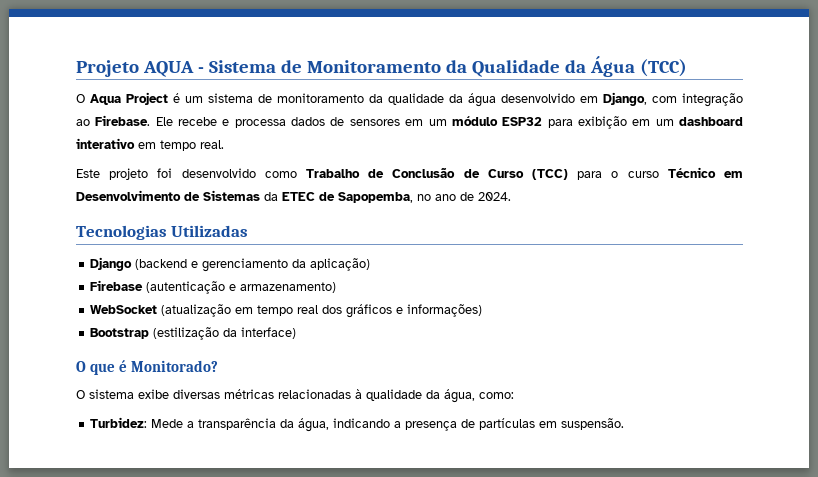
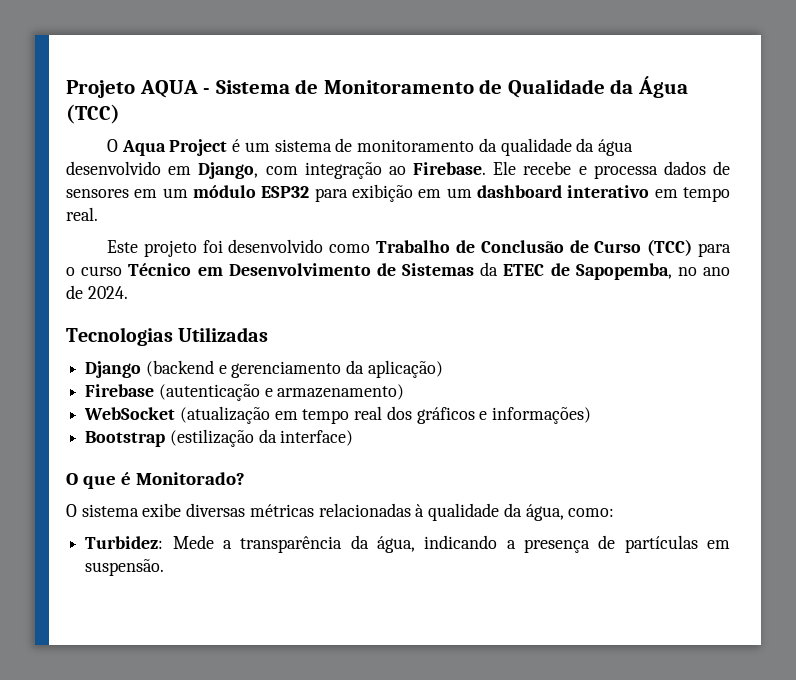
- Projeto AQUA - Sistema de Monitoramento da Qualidade da Água (TCC)
+ Projeto AQUA - Sistema de Monitoramento de Qualidade da Água (TCC)

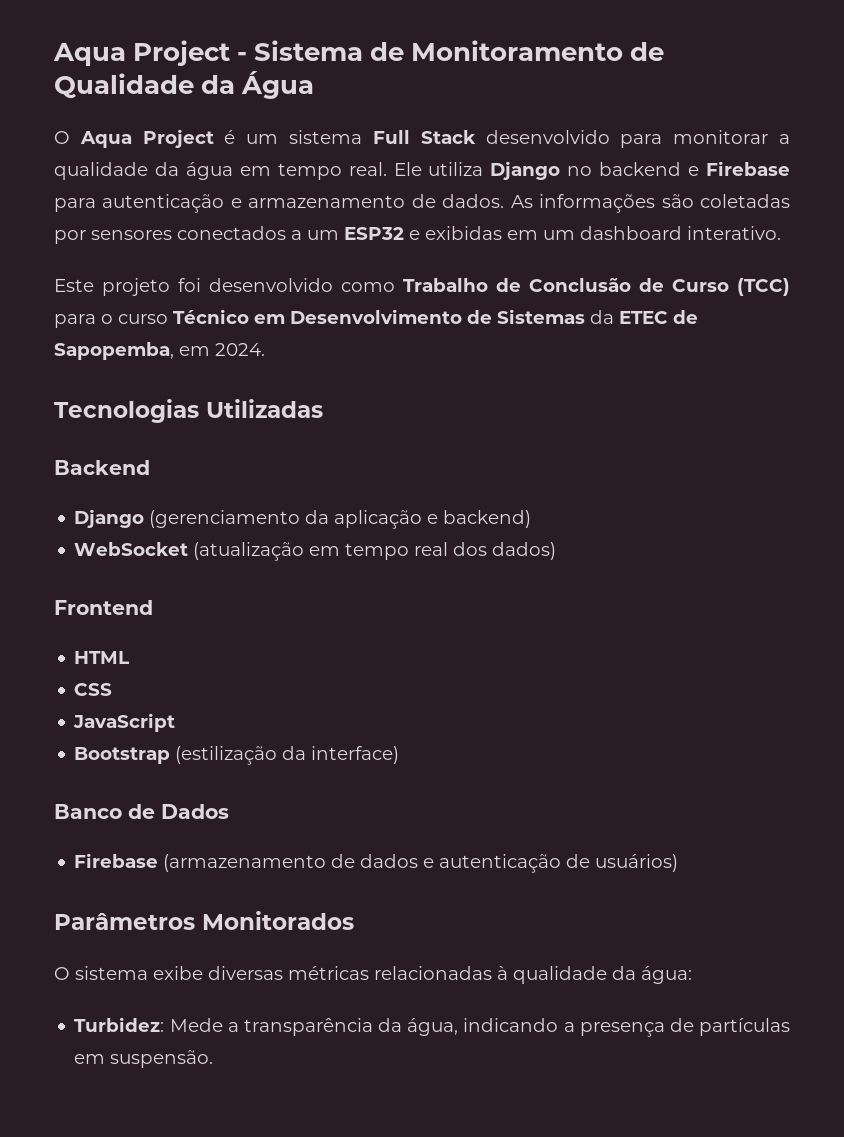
- Projeto AQUA - Sistema de Monitoramento de Qualidade da Água (TCC)
+ Aqua Project - Sistema de Monitoramento de Qualidade da Água
- O Aqua Project é um sistema de monitoramento da qualidade da água desenvolvido em Django, com integração ao Firebase. Ele recebe e processa dados de sensores em um módulo ESP32 para exibição em um dashboard interativo em tempo real.
+ O Aqua Project é um sistema Full Stack desenvolvido para monitorar a qualidade da água em tempo real. Ele utiliza Django no backend e Firebase para autenticação e armazenamento de dados. As informações são coletadas por sensores conectados a um ESP32 e exibidas em um dashboard interativo.
- Este projeto foi desenvolvido como Trabalho de Conclusão de Curso (TCC) para o curso Técnico em Desenvolvimento de Sistemas da ETEC de Sapopemba, no ano de 2024.
+ Este projeto foi desenvolvido como Trabalho de Conclusão de Curso (TCC) para o curso Técnico em Desenvolvimento de Sistemas da ETEC de Sapopemba, em 2024.
- Django (backend e gerenciamento da aplicação)
- Firebase (autenticação e armazenamento)
+ Backend
+ Django (gerenciamento da aplicação e backend)
- WebSocket (atualização em tempo real dos gráficos e informações)
+ WebSocket (atualização em tempo real dos dados)
+ Frontend
+ HTML
+ CSS
+ JavaScript
- O que é Monitorado?
+ Banco de Dados
+ Firebase (armazenamento de dados e autenticação de usuários)
+ Parâmetros Monitorados
- O sistema exibe diversas métricas relacionadas à qualidade da água, como:
+ O sistema exibe diversas métricas relacionadas à qualidade da água:

